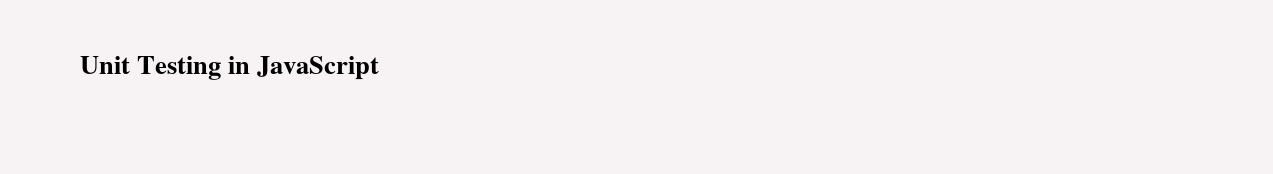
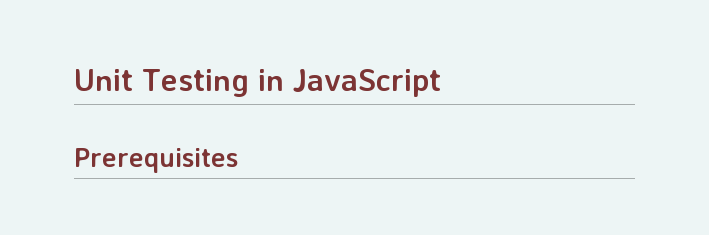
+ Prerequisites

